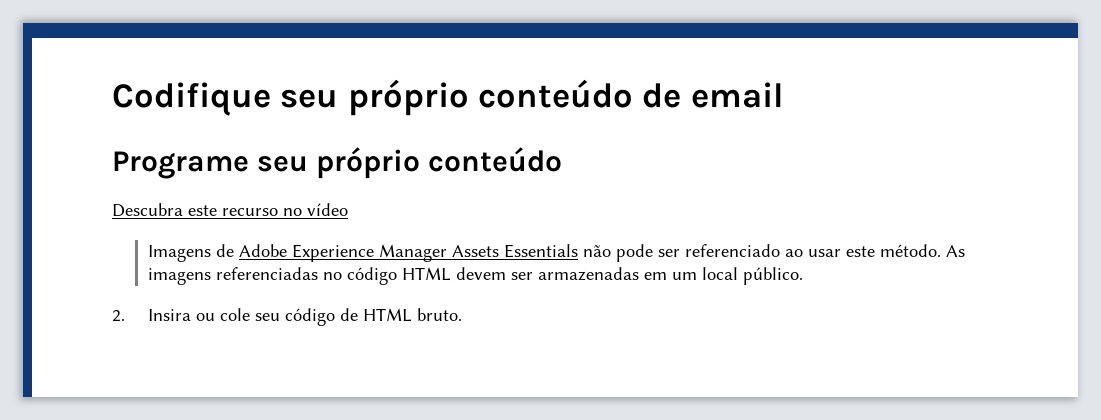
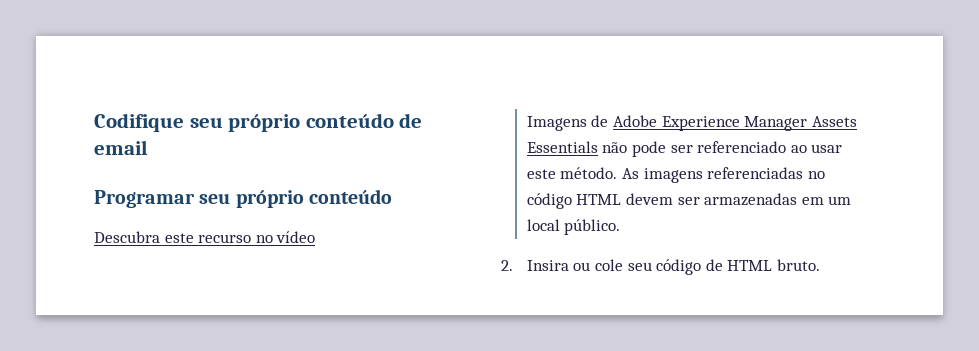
- Programe seu próprio conteúdo
+ Programar seu próprio conteúdo

